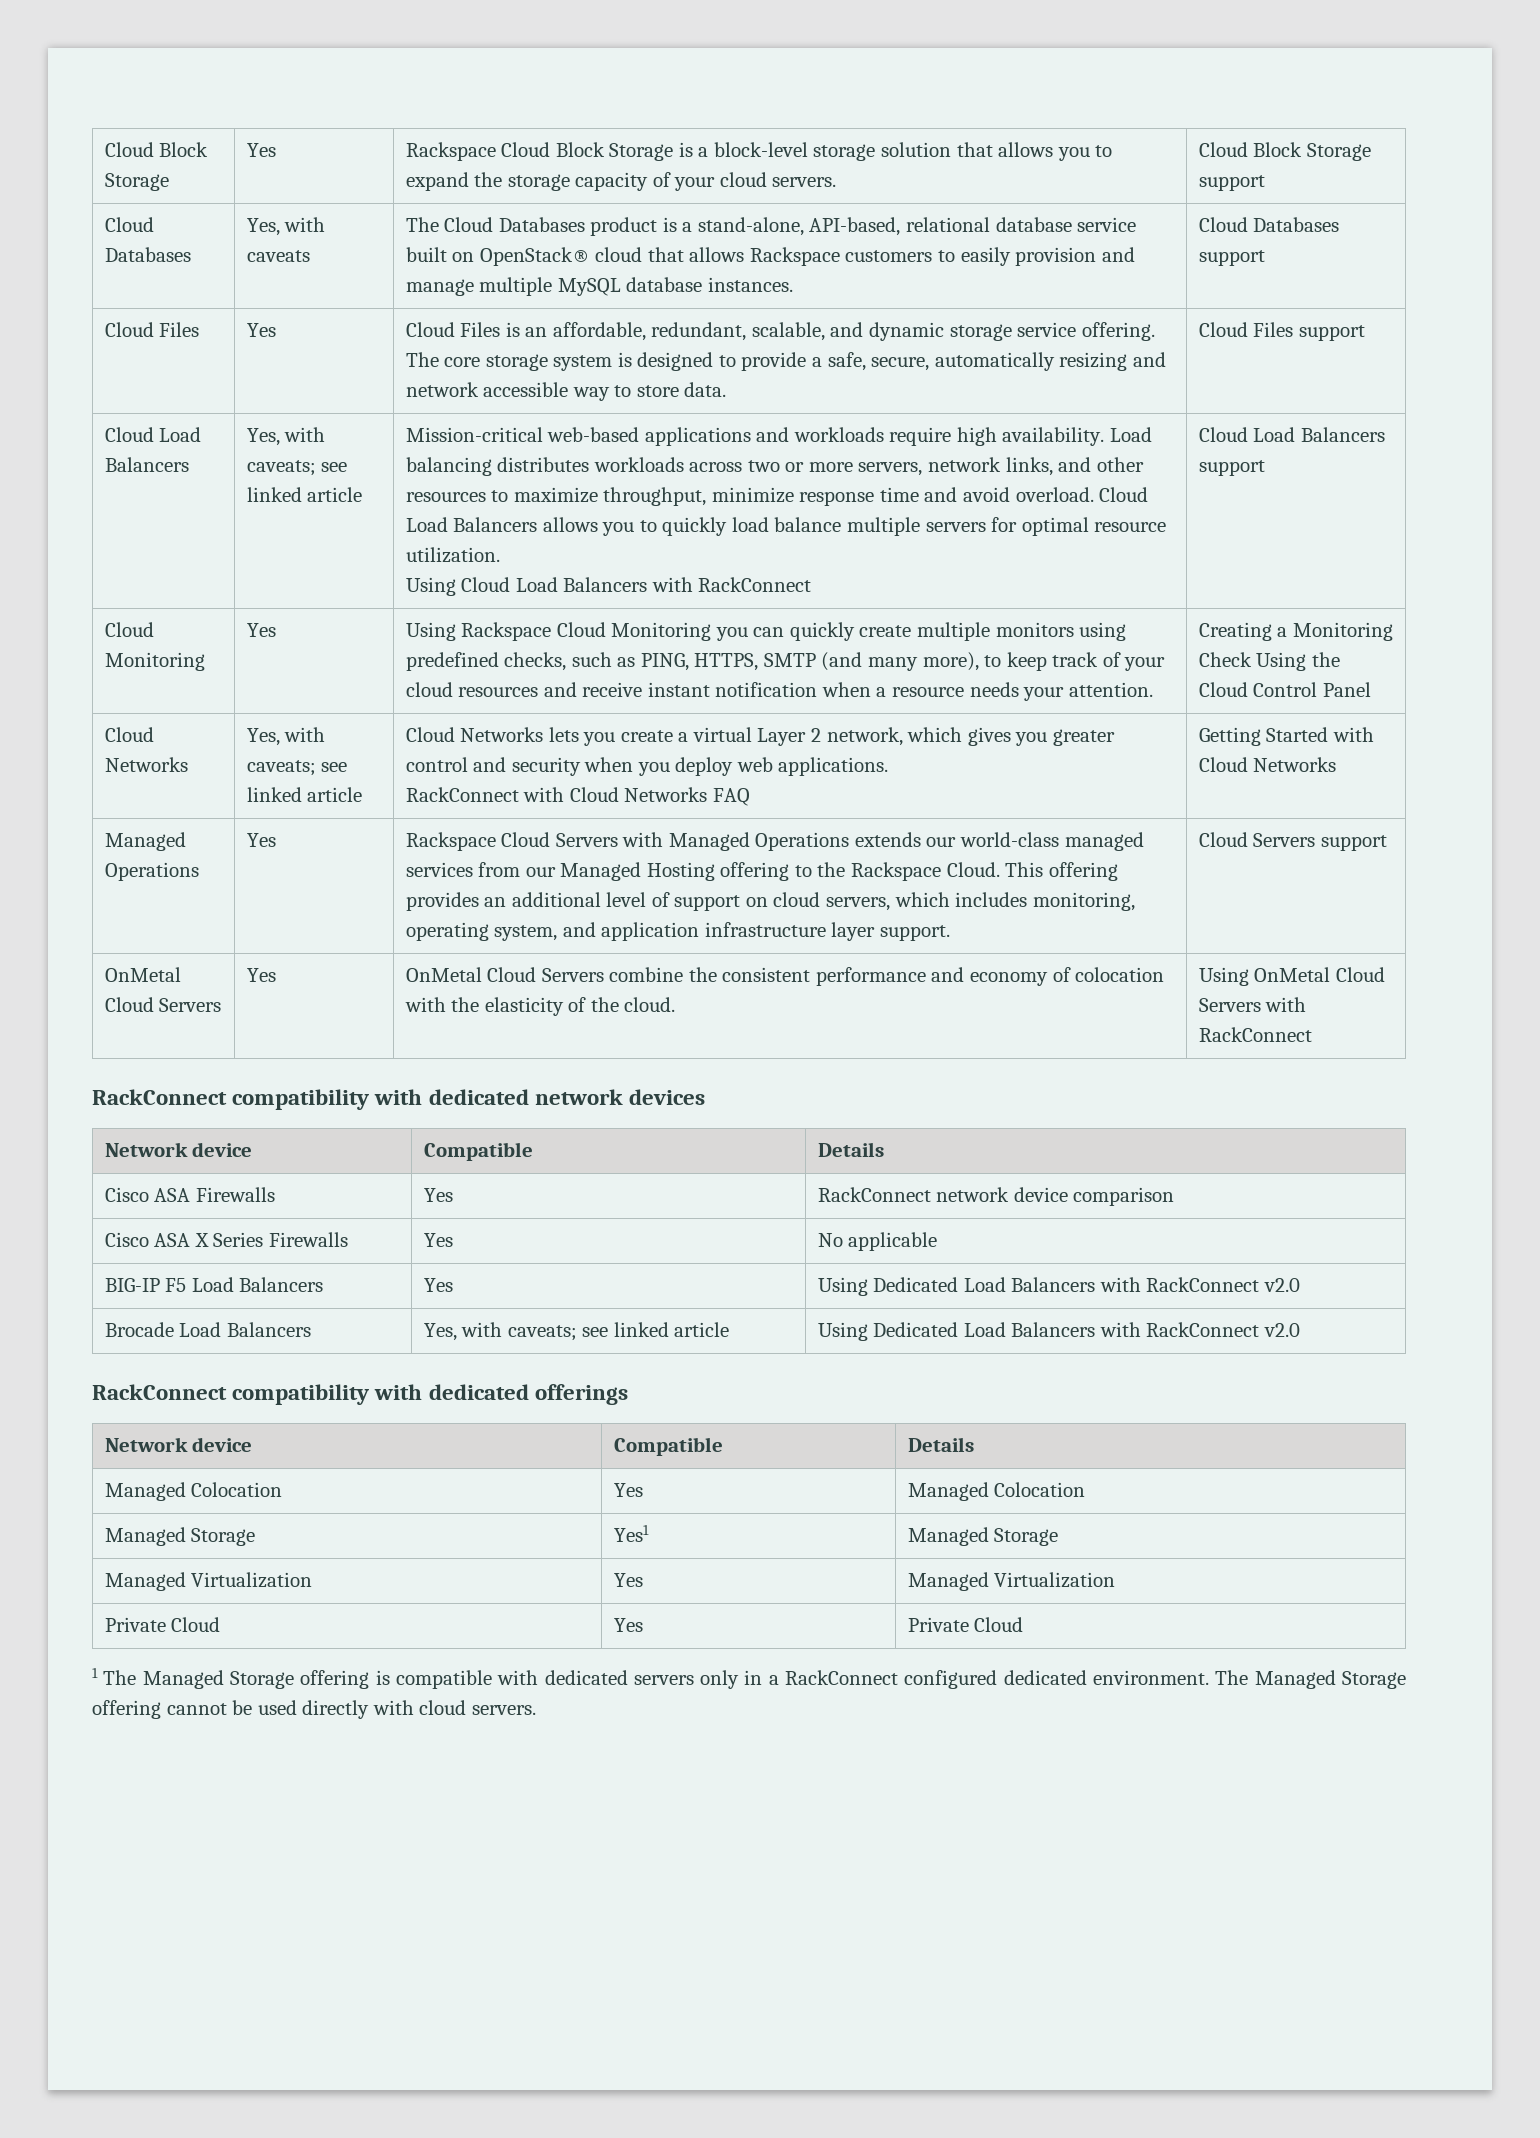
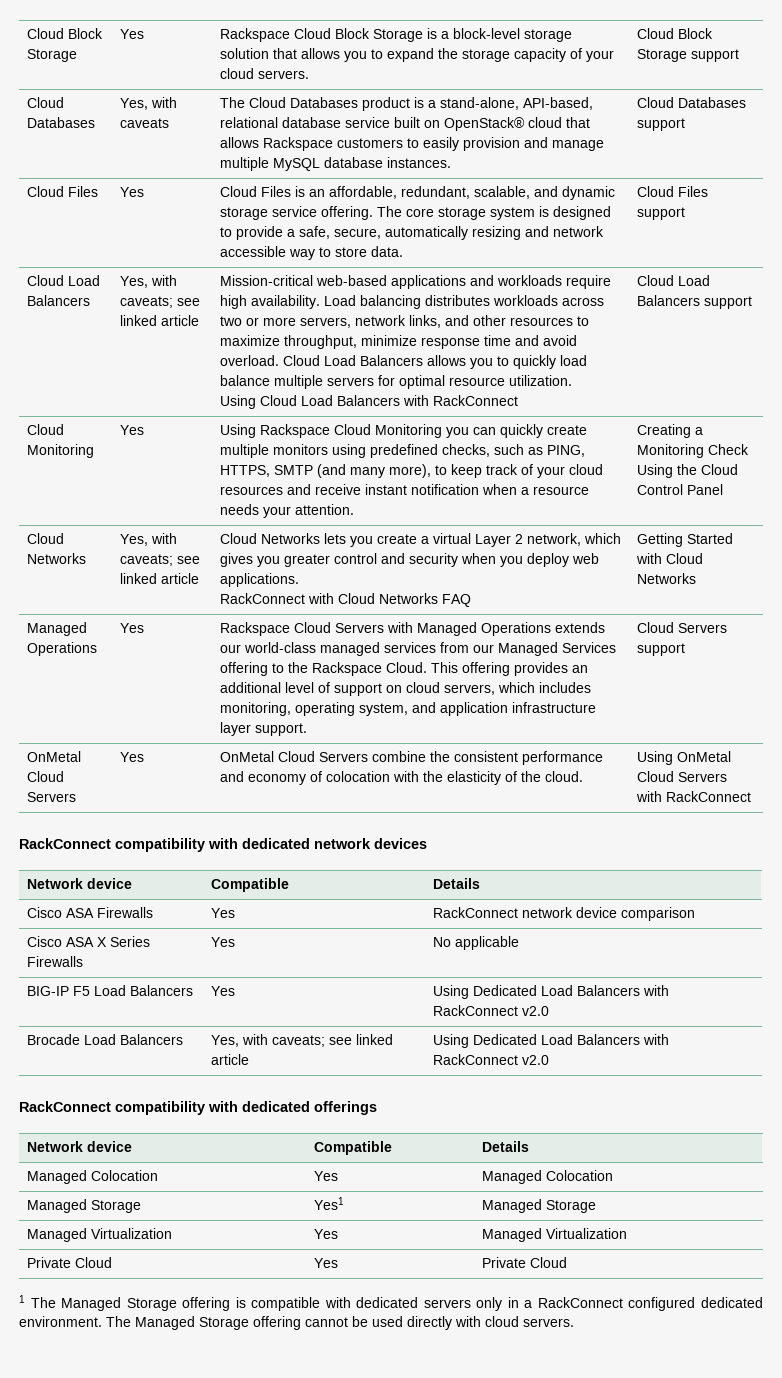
- Rackspace Cloud Servers with Managed Operations extends our world-class managed services from our Managed Hosting offering to the Rackspace Cloud.
+ Rackspace Cloud Servers with Managed Operations extends our world-class managed services from our Managed Services offering to the Rackspace Cloud.

